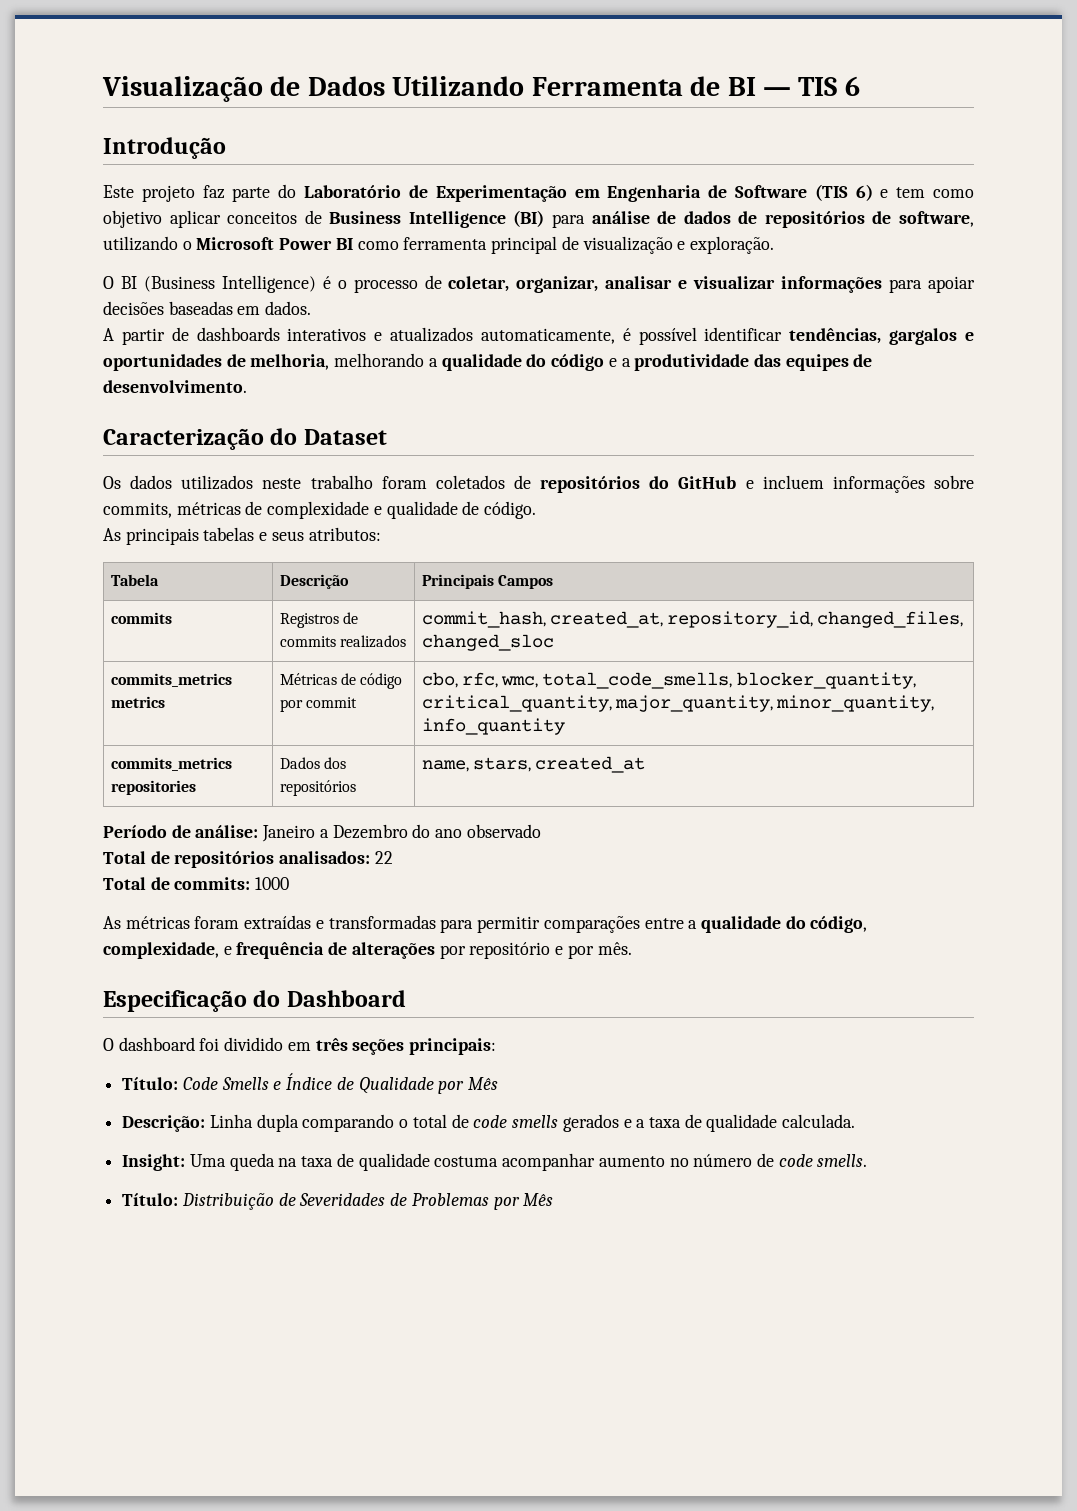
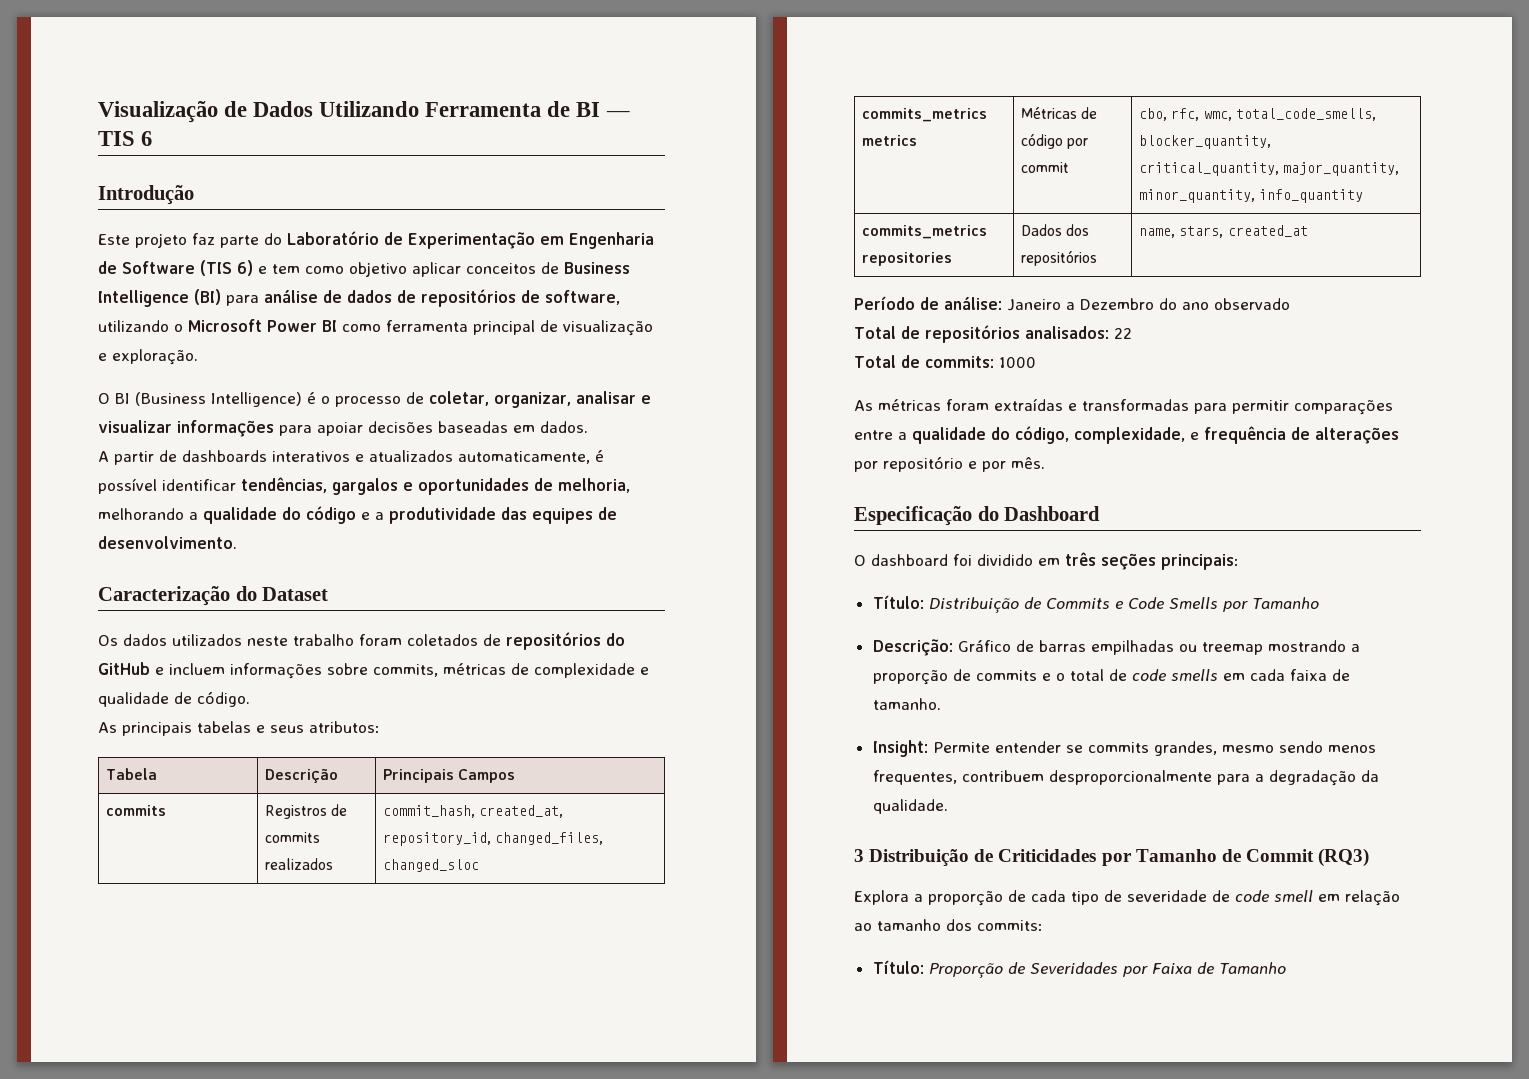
- Título: Code Smells e Índice de Qualidade por Mês
- Descrição: Linha dupla comparando o total de code smells gerados e a taxa de qualidade calculada.
- Insight: Uma queda na taxa de qualidade costuma acompanhar aumento no número de code smells.
- Título: Distribuição de Severidades de Problemas por Mês
+ Título: Distribuição de Commits e Code Smells por Tamanho
+ Descrição: Gráfico de barras empilhadas ou treemap mostrando a proporção de commits e o total de code smells em cada faixa de tamanho.
+ Insight: Permite entender se commits grandes, mesmo sendo menos frequentes, contribuem desproporcionalmente para a degradação da qualidade.
+ 3 Distribuição de Criticidades por Tamanho de Commit (RQ3)
+ Explora a proporção de cada tipo de severidade de code smell em relação ao tamanho dos commits:
+ Título: Proporção de Severidades por Faixa de Tamanho

